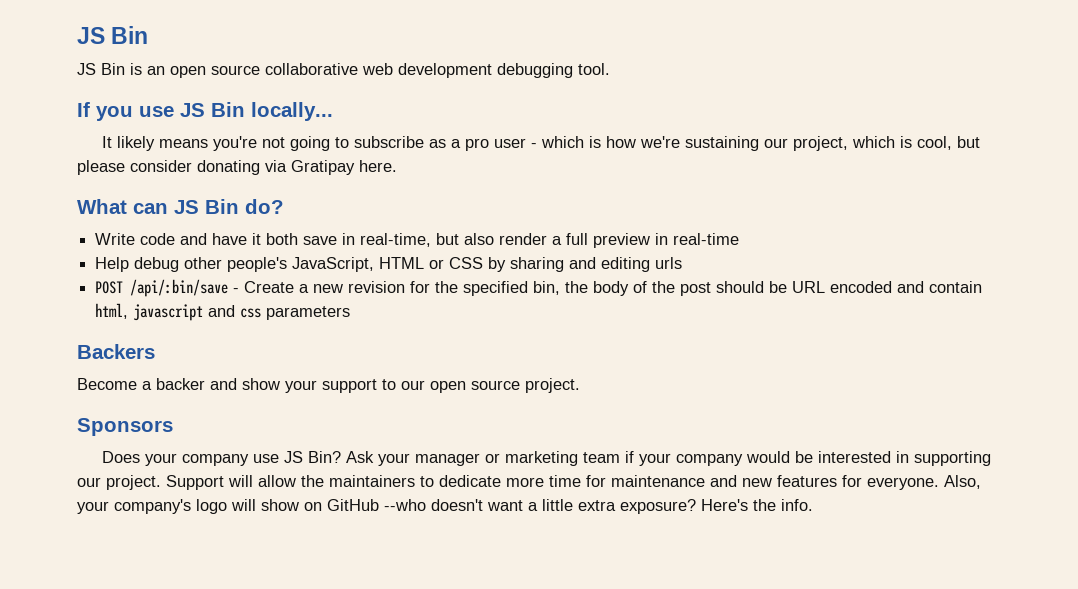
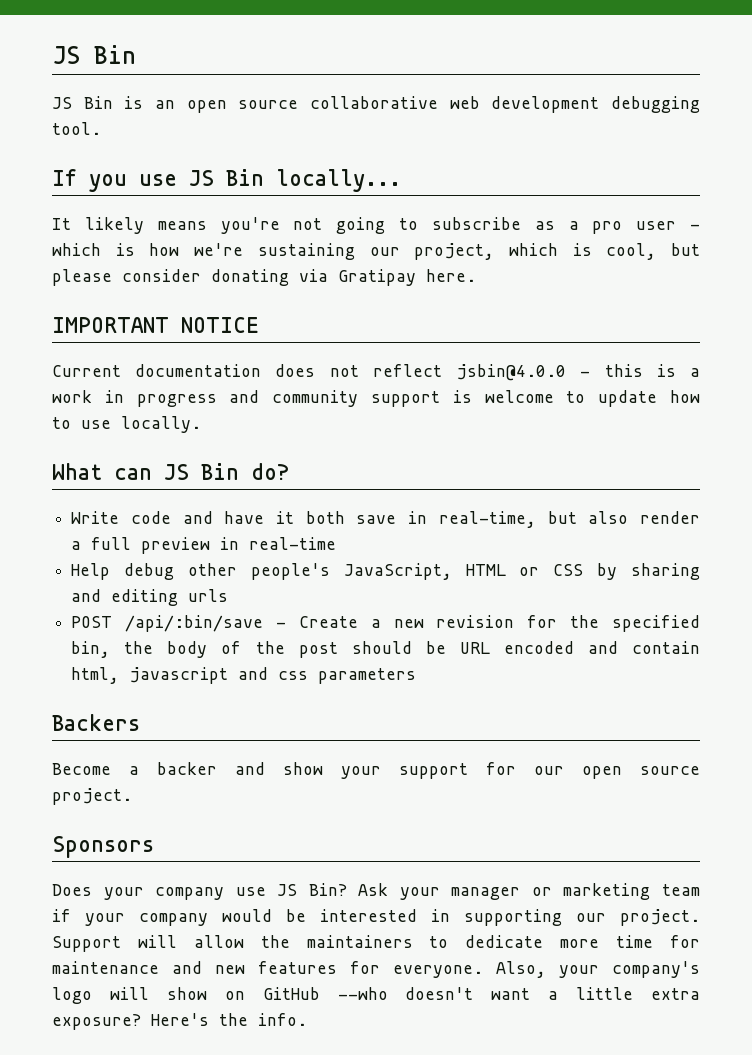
+ IMPORTANT NOTICE
+ Current documentation does not reflect jsbin@4.0.0 - this is a work in progress and community support is welcome to update how to use locally.
- Become a backer and show your support to our open source project.
+ Become a backer and show your support for our open source project.

